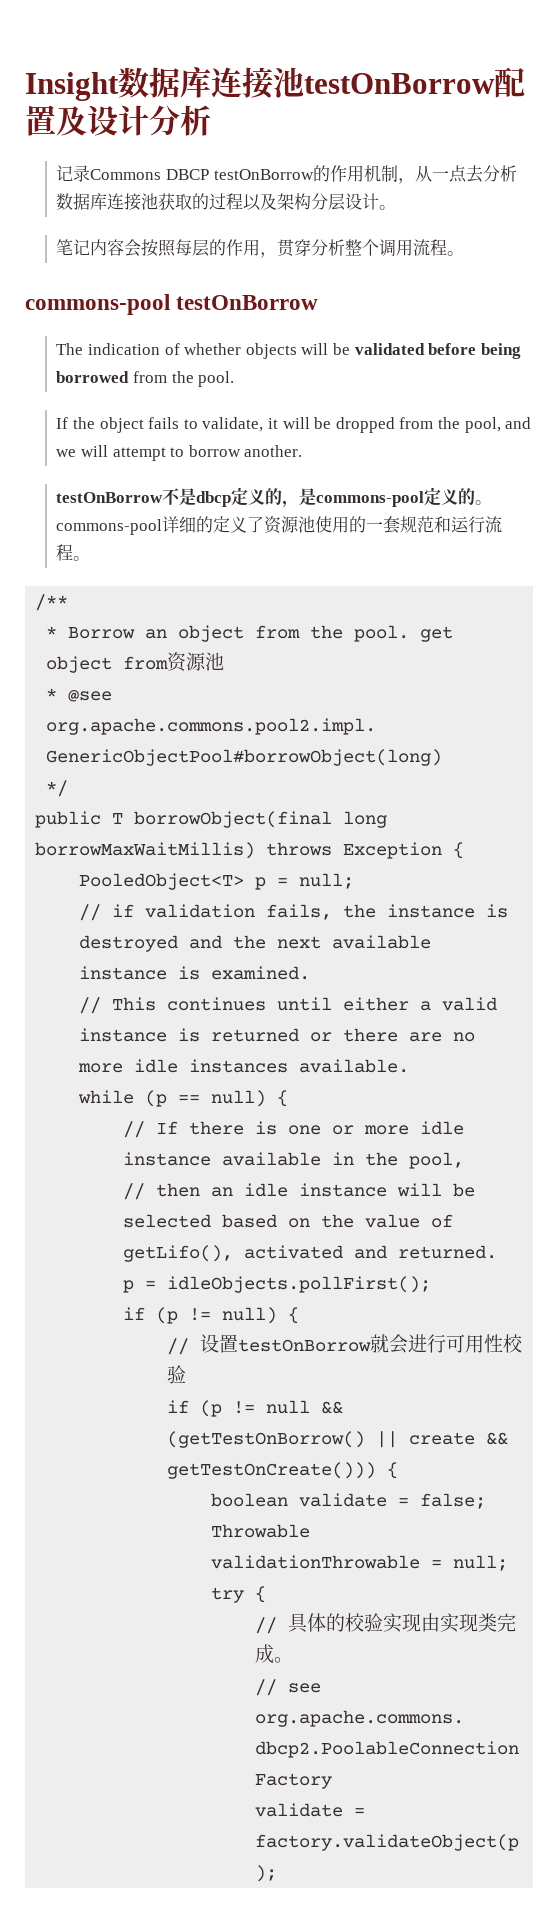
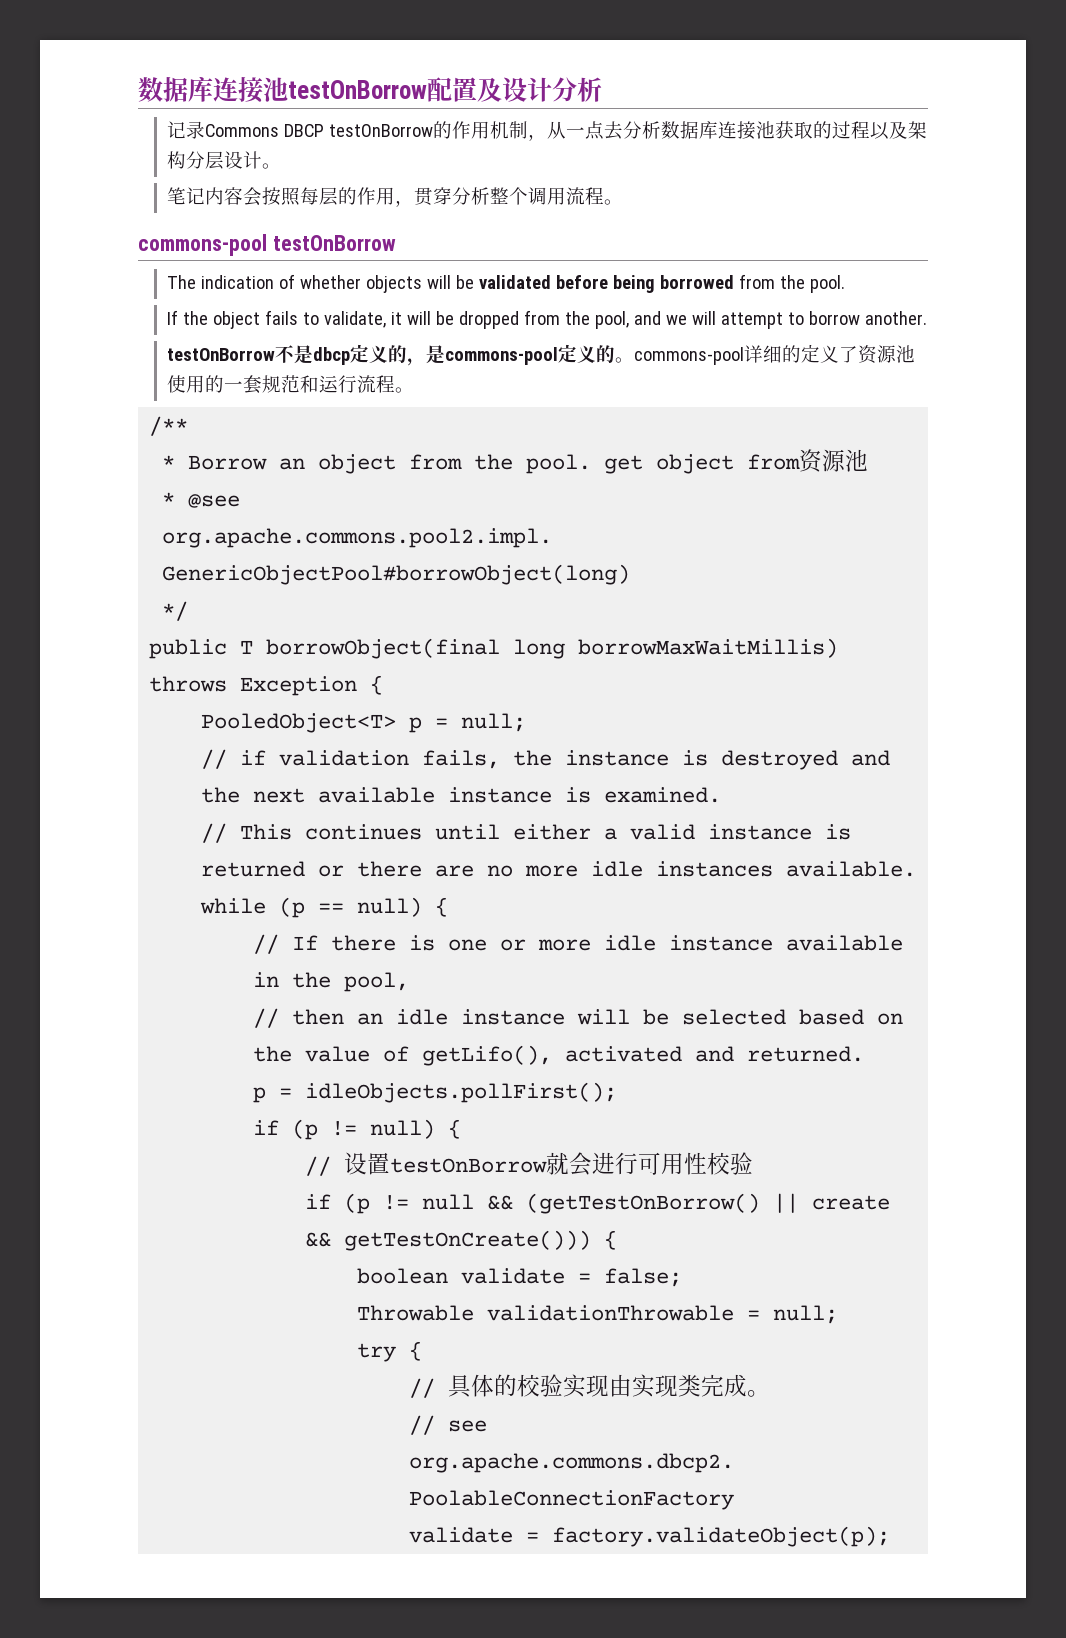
- Insight数据库连接池testOnBorrow配置及设计分析
+ 数据库连接池testOnBorrow配置及设计分析

